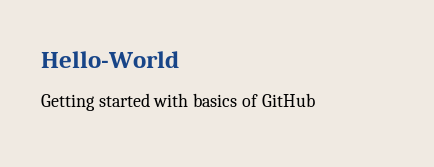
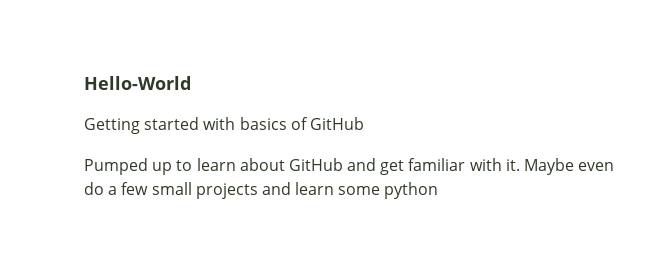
+ Pumped up to learn about GitHub and get familiar with it. Maybe even do a few small projects and learn some python

